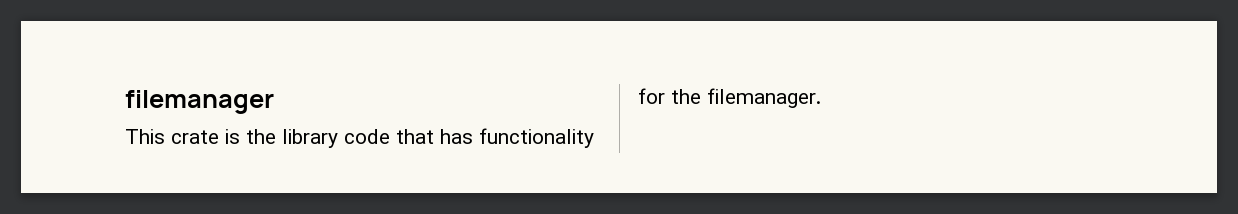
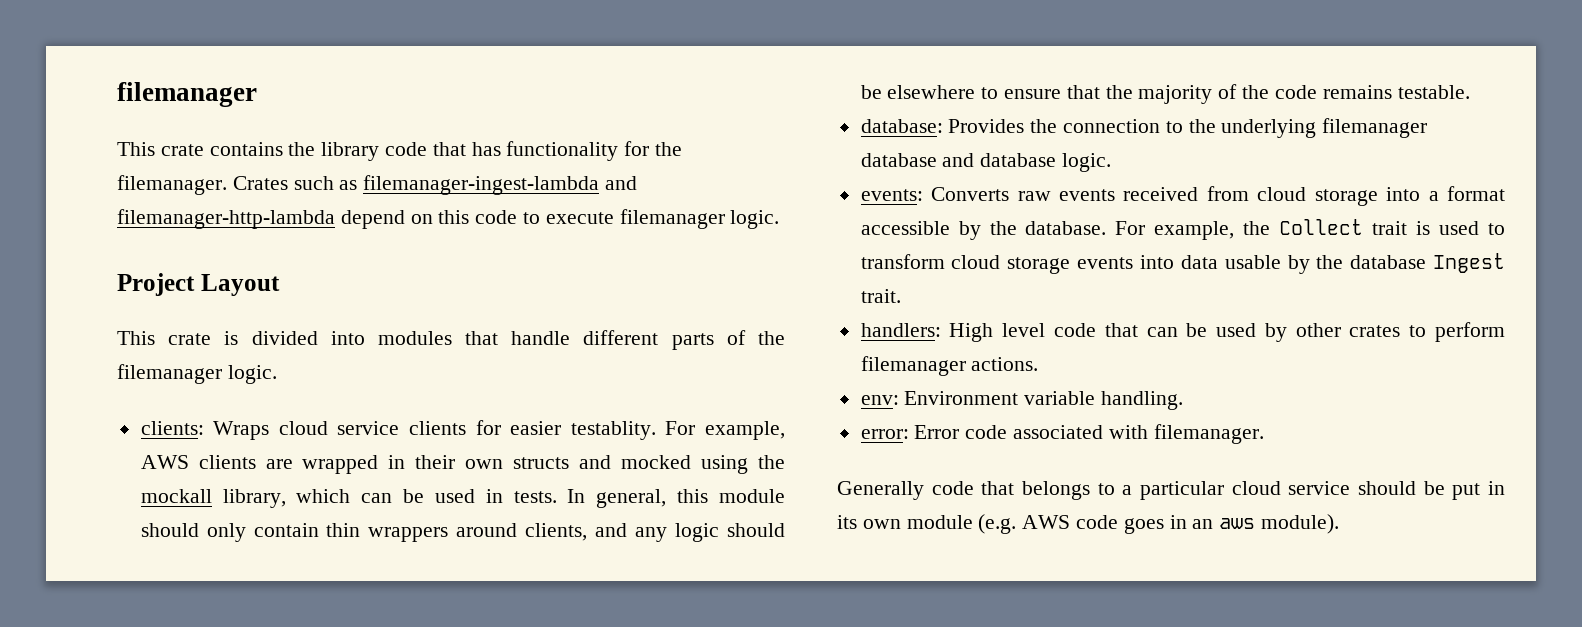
- This crate is the library code that has functionality for the filemanager.
+ This crate contains the library code that has functionality for the filemanager.
+ Crates such as filemanager-ingest-lambda and filemanager-http-lambda depend on this code to execute filemanager logic.
+ Project Layout
+ This crate is divided into modules that handle different parts of the filemanager logic.
+ clients: Wraps cloud service clients for easier testablity. For example, AWS clients are wrapped in their own structs and mocked using the mockall library, which can be used in tests. In general, this module should only contain thin wrappers around clients, and any logic should be elsewhere to ensure that the majority of the code remains testable.
+ database: Provides the connection to the underlying filemanager database and database logic.
+ events: Converts raw events received from cloud storage into a format accessible by the database. For example, the Collect trait is used to transform cloud storage events into data usable by the database Ingest trait.
+ handlers: High level code that can be used by other crates to perform filemanager actions.
+ env: Environment variable handling.
+ error: Error code associated with filemanager.
+ Generally code that belongs to a particular cloud service should be put in its own module (e.g. AWS code goes in an aws module).

